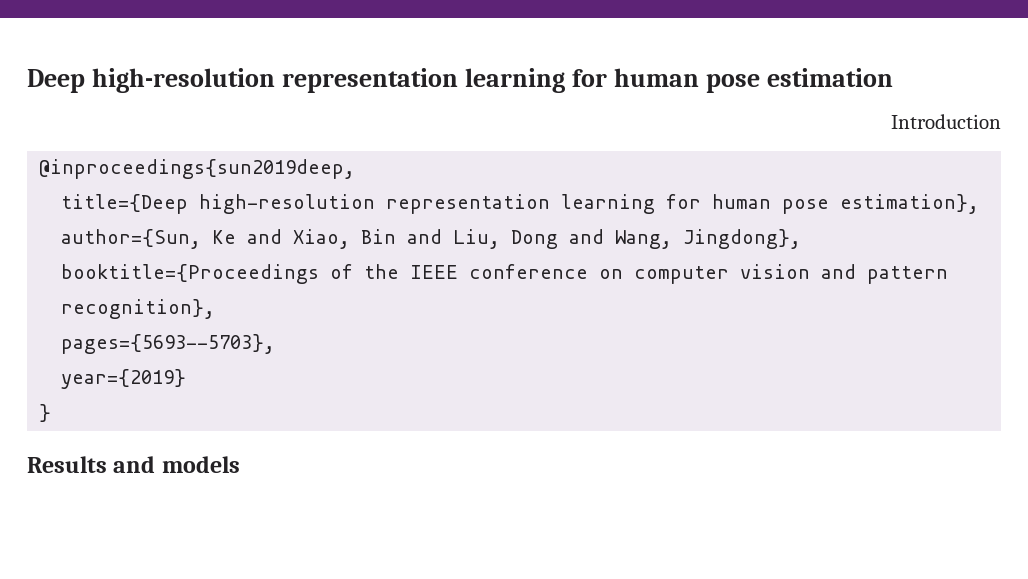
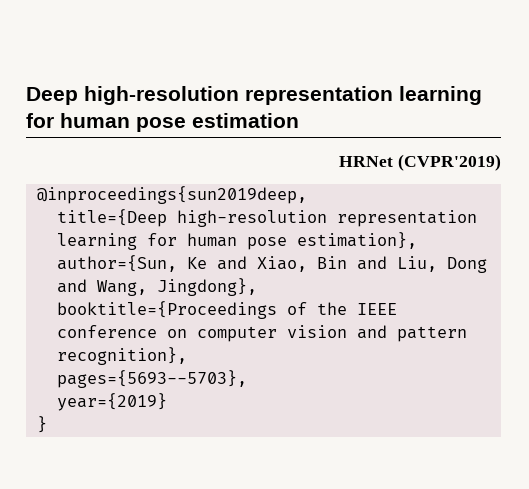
- Introduction
+ HRNet (CVPR'2019)
- Results and models

